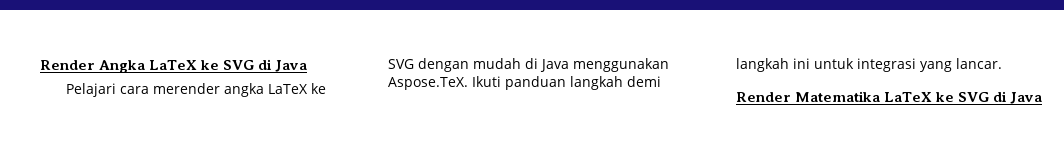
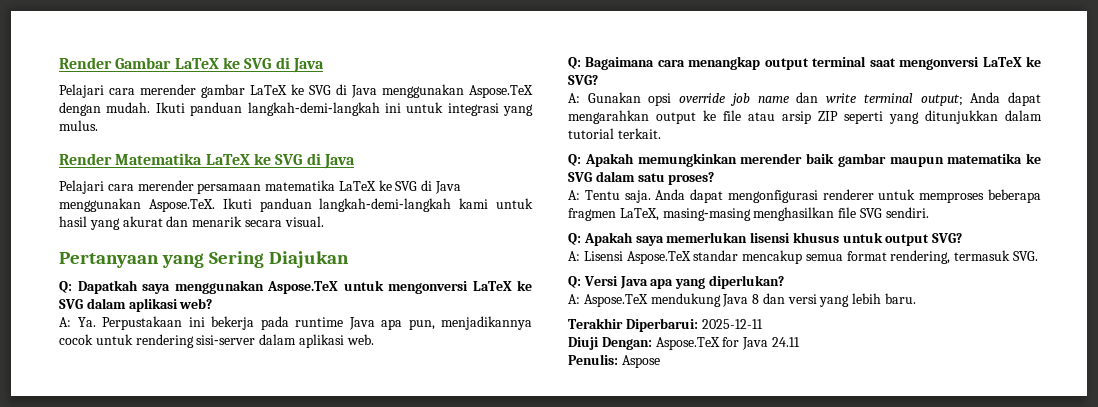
- Render Angka LaTeX ke SVG di Java
- Pelajari cara merender angka LaTeX ke SVG dengan mudah di Java menggunakan Aspose.TeX. Ikuti panduan langkah demi langkah ini untuk integrasi yang lancar.
+ Render Gambar LaTeX ke SVG di Java
+ Pelajari cara merender gambar LaTeX ke SVG di Java menggunakan Aspose.TeX dengan mudah. Ikuti panduan langkah‑demi‑langkah ini untuk integrasi yang mulus.
+ Pelajari cara merender persamaan matematika LaTeX ke SVG di Java menggunakan Aspose.TeX. Ikuti panduan langkah‑demi‑langkah kami untuk hasil yang akurat dan menarik secara visual.
+ Pertanyaan yang Sering Diajukan
+ Q: Dapatkah saya menggunakan Aspose.TeX untuk mengonversi LaTeX ke SVG dalam aplikasi web?
+ A: Ya. Perpustakaan ini bekerja pada runtime Java apa pun, menjadikannya cocok untuk rendering sisi‑server dalam aplikasi web.
+ Q: Bagaimana cara menangkap output terminal saat mengonversi LaTeX ke SVG?
+ A: Gunakan opsi override job name dan write terminal output; Anda dapat mengarahkan output ke file atau arsip ZIP seperti yang ditunjukkan dalam tutorial terkait.
+ Q: Apakah memungkinkan merender baik gambar maupun matematika ke SVG dalam satu proses?
+ A: Tentu saja. Anda dapat mengonfigurasi renderer untuk memproses beberapa fragmen LaTeX, masing‑masing menghasilkan file SVG sendiri.
+ Q: Apakah saya memerlukan lisensi khusus untuk output SVG?
+ A: Lisensi Aspose.TeX standar mencakup semua format rendering, termasuk SVG.
+ Q: Versi Java apa yang diperlukan?
+ A: Aspose.TeX mendukung Java 8 dan versi yang lebih baru.
+ Terakhir Diperbarui: 2025-12-11
+ Diuji Dengan: Aspose.TeX for Java 24.11
+ Penulis: Aspose

